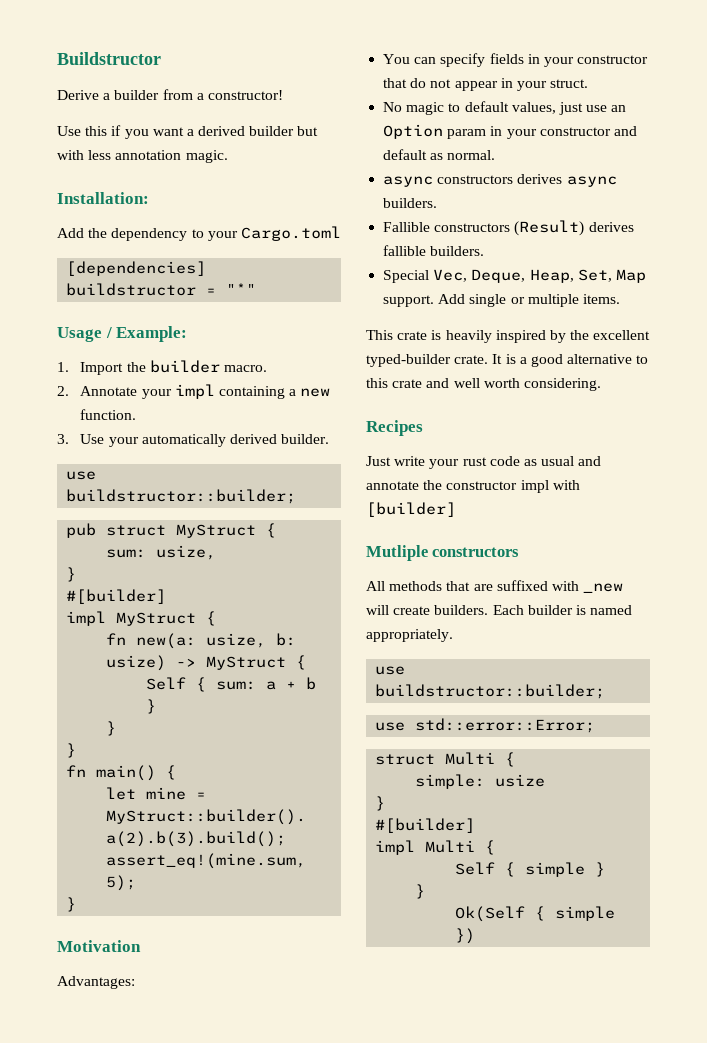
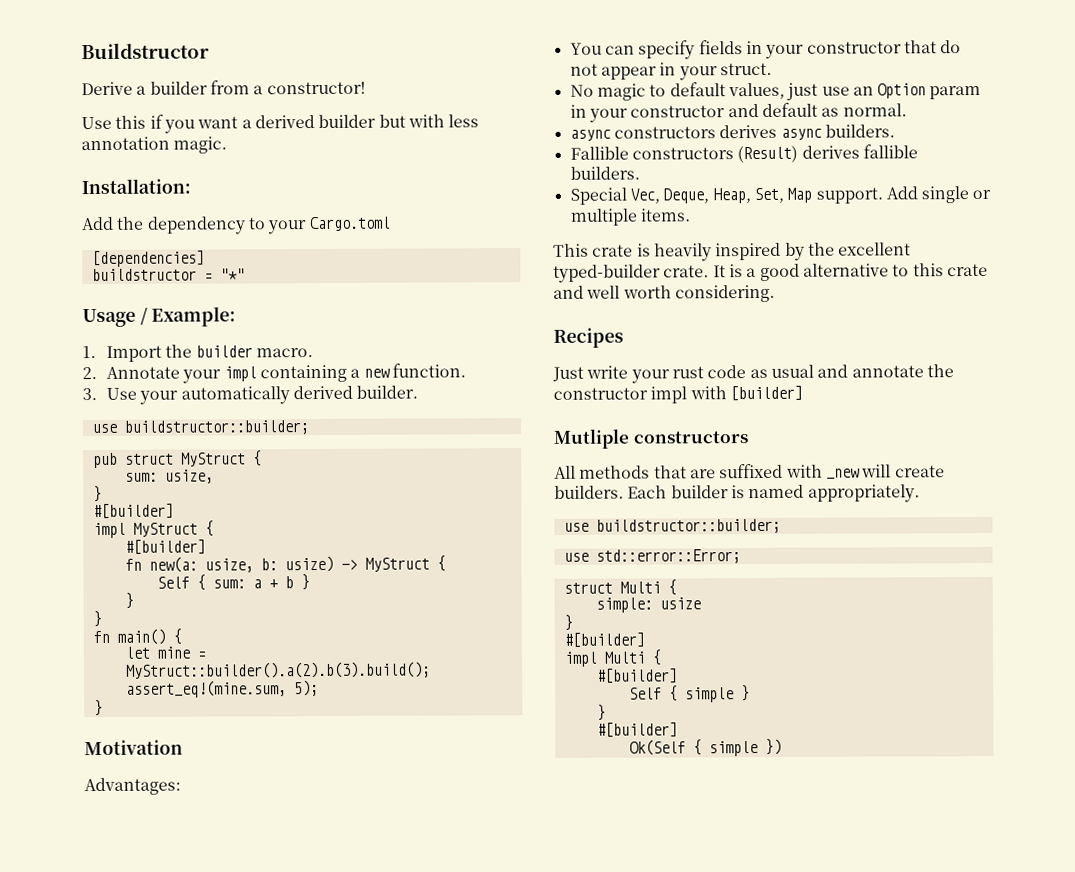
  impl MyStruct {
+ #[builder]
  impl Multi {
+ #[builder]
  Self { simple }
  }
+ #[builder]

